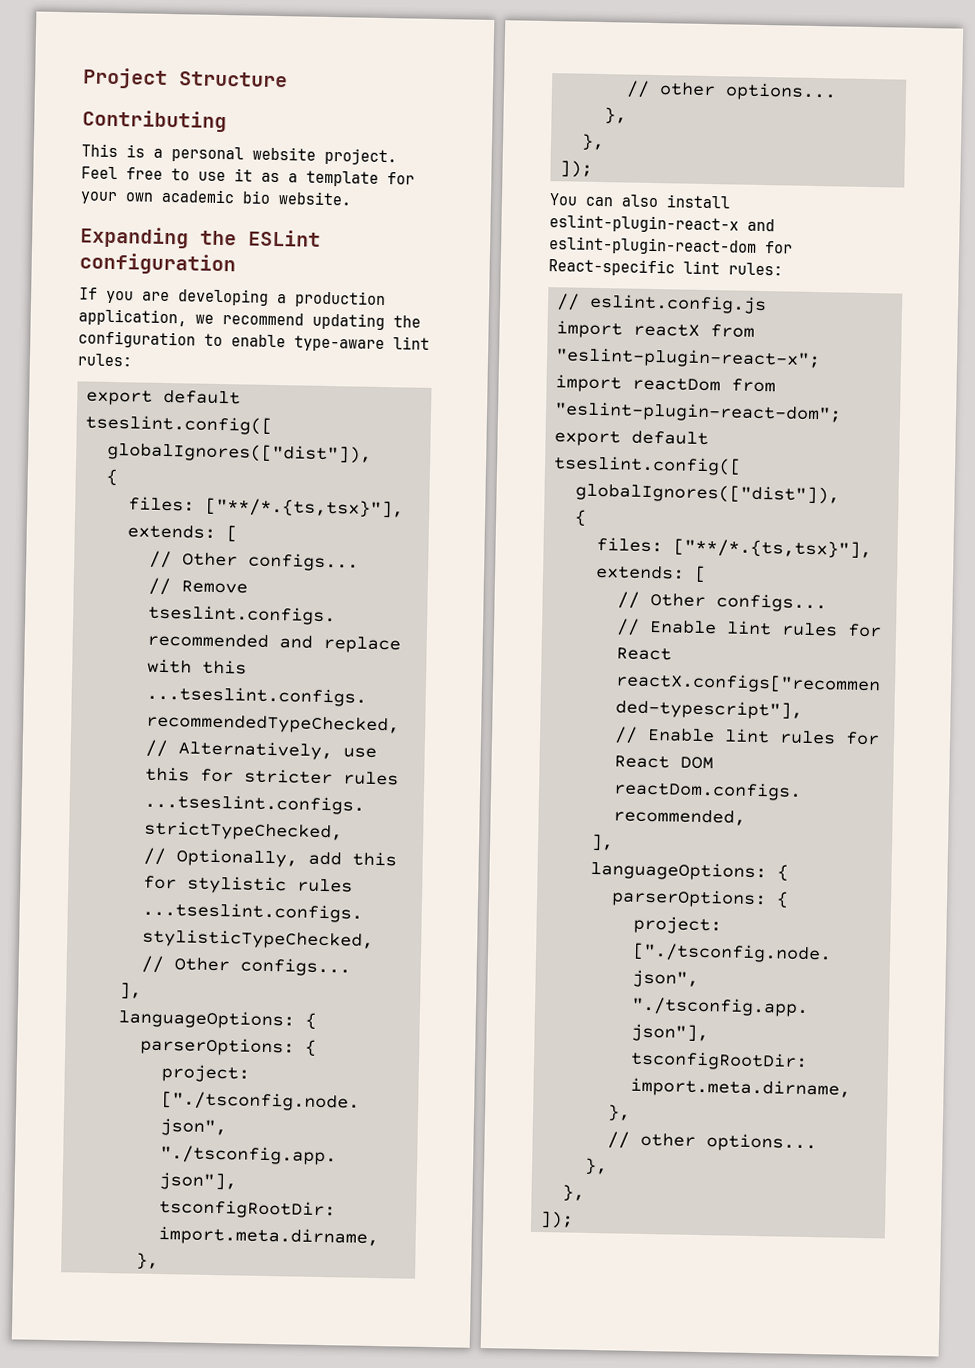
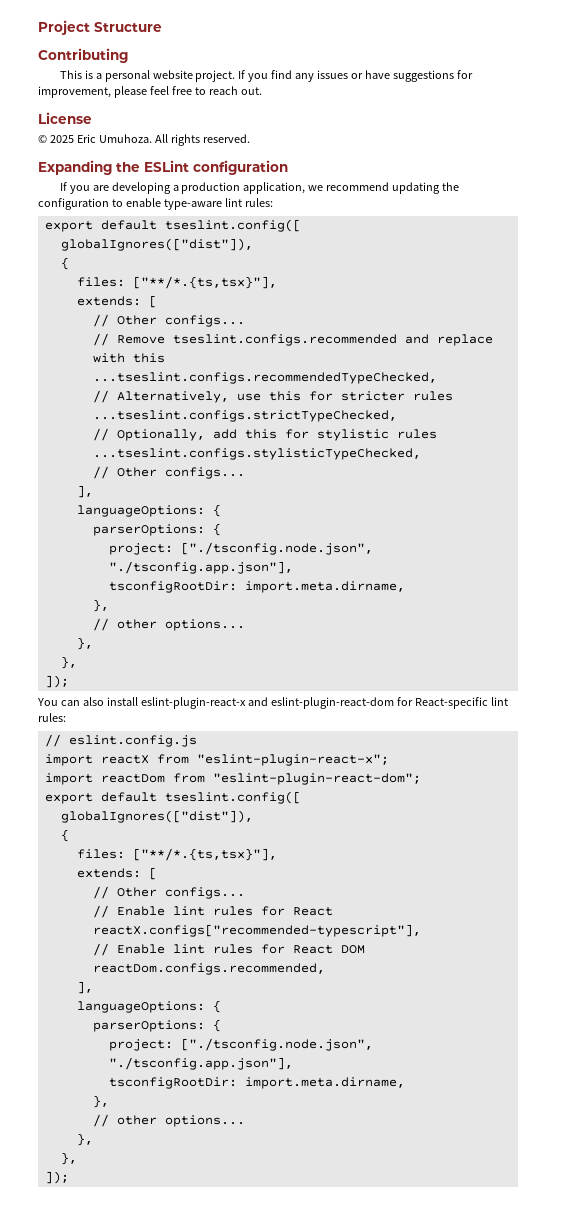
- Feel free to use it as a template for your own academic bio website.
+ If you find any issues or have suggestions for improvement, please feel free to reach out.
+ License
+ © 2025 Eric Umuhoza. All rights reserved.

